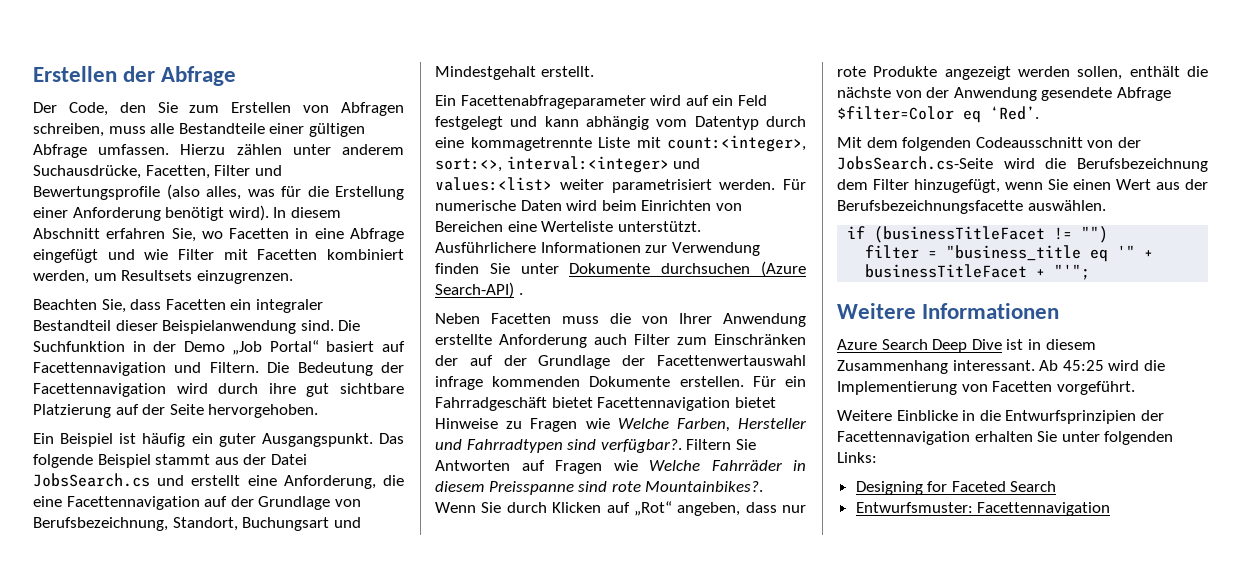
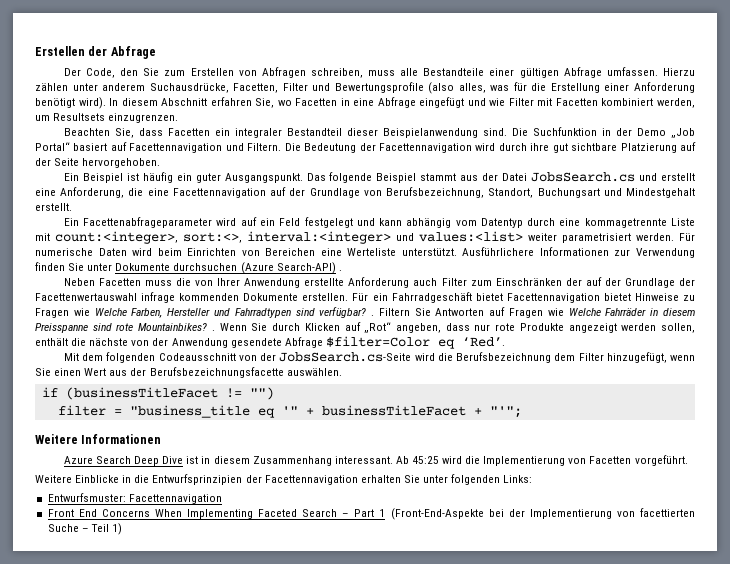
- Für ein Fahrradgeschäft bietet Facettennavigation bietet Hinweise zu Fragen wie Welche Farben, Hersteller und Fahrradtypen sind verfügbar?.
+ Für ein Fahrradgeschäft bietet Facettennavigation bietet Hinweise zu Fragen wie Welche Farben, Hersteller und Fahrradtypen sind verfügbar? .
- Filtern Sie Antworten auf Fragen wie Welche Fahrräder in diesem Preisspanne sind rote Mountainbikes?.
+ Filtern Sie Antworten auf Fragen wie Welche Fahrräder in diesem Preisspanne sind rote Mountainbikes? .
- Designing for Faceted Search
  Entwurfsmuster: Facettennavigation
+ Front End Concerns When Implementing Faceted Search – Part 1 (Front-End-Aspekte bei der Implementierung von facettierten Suche – Teil 1)

